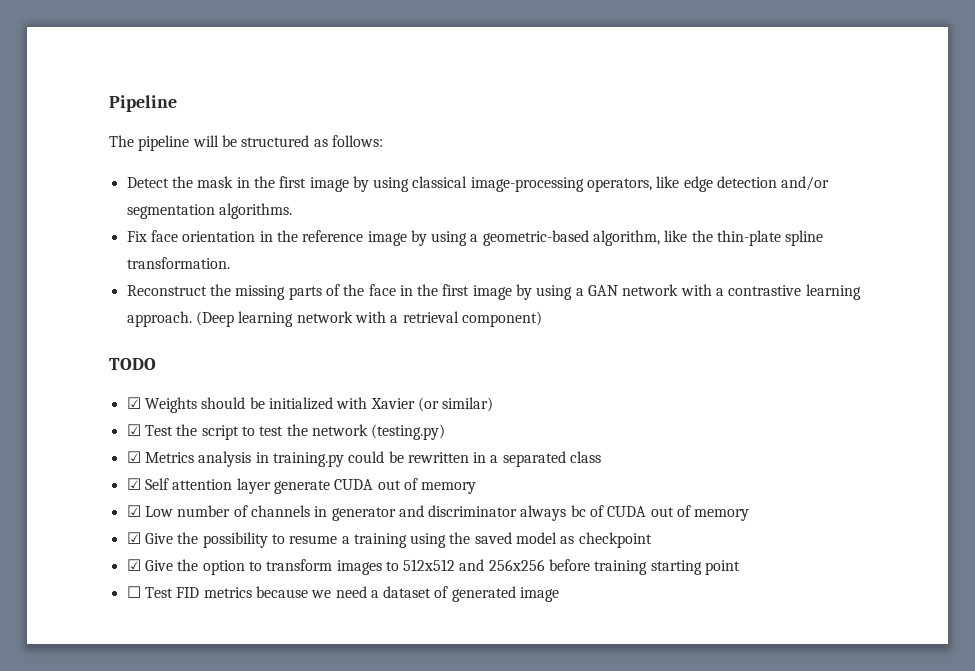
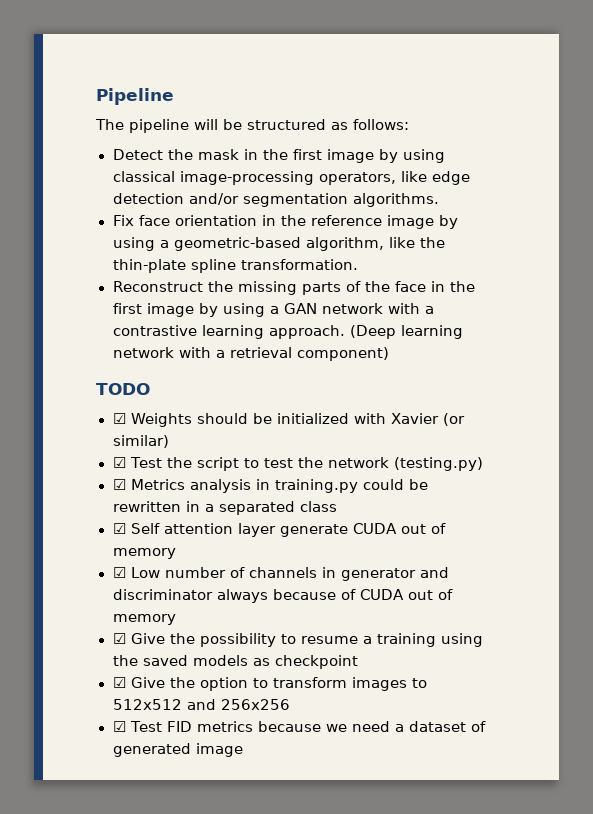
- ☑ Low number of channels in generator and discriminator always bc of CUDA out of memory
+ ☑ Low number of channels in generator and discriminator always because of CUDA out of memory
- ☑ Give the possibility to resume a training using the saved model as checkpoint
+ ☑ Give the possibility to resume a training using the saved models as checkpoint
- ☑ Give the option to transform images to 512x512 and 256x256 before training starting point
- ☐ Test FID metrics because we need a dataset of generated image
+ ☑ Give the option to transform images to 512x512 and 256x256
+ ☑ Test FID metrics because we need a dataset of generated image

